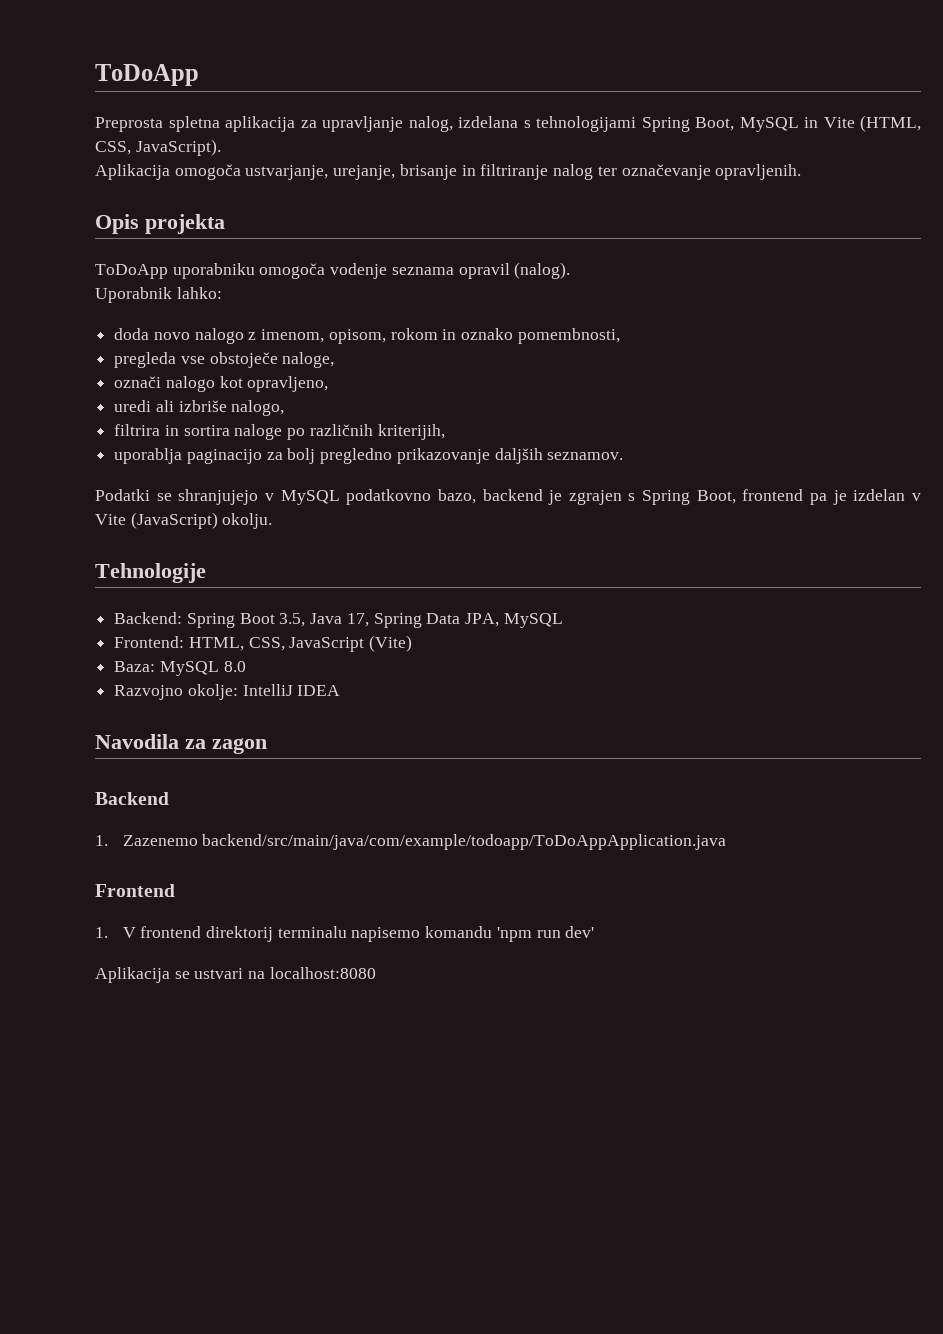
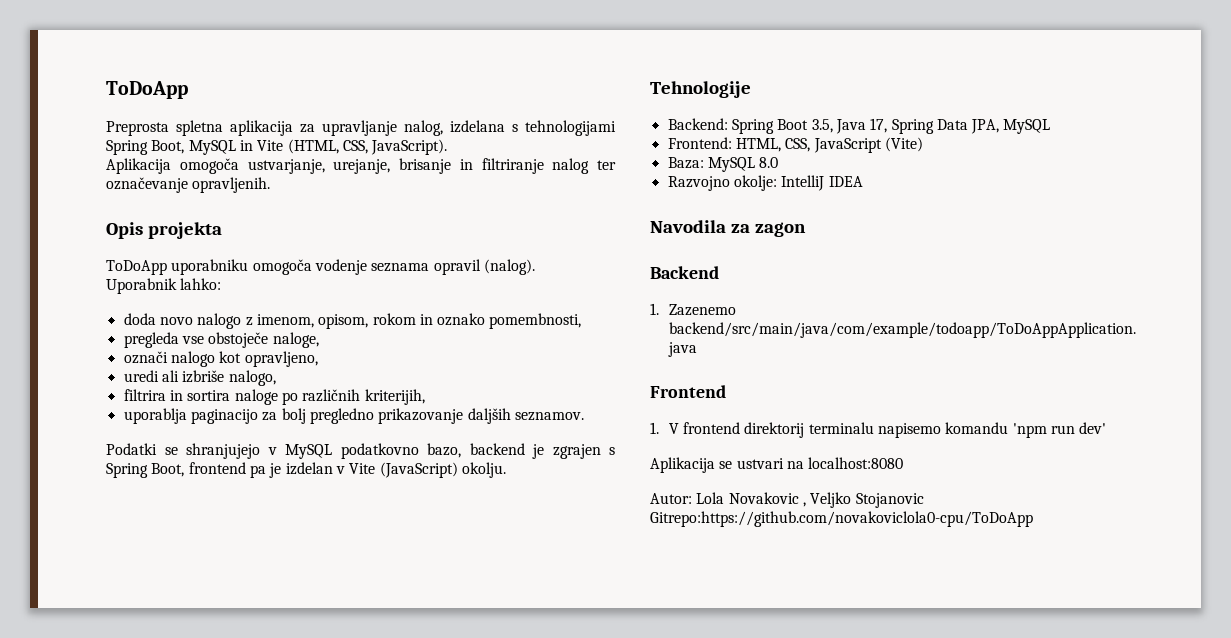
+ Autor: Lola Novakovic , Veljko Stojanovic Gitrepo:https://github.com/novakoviclola0-cpu/ToDoApp

